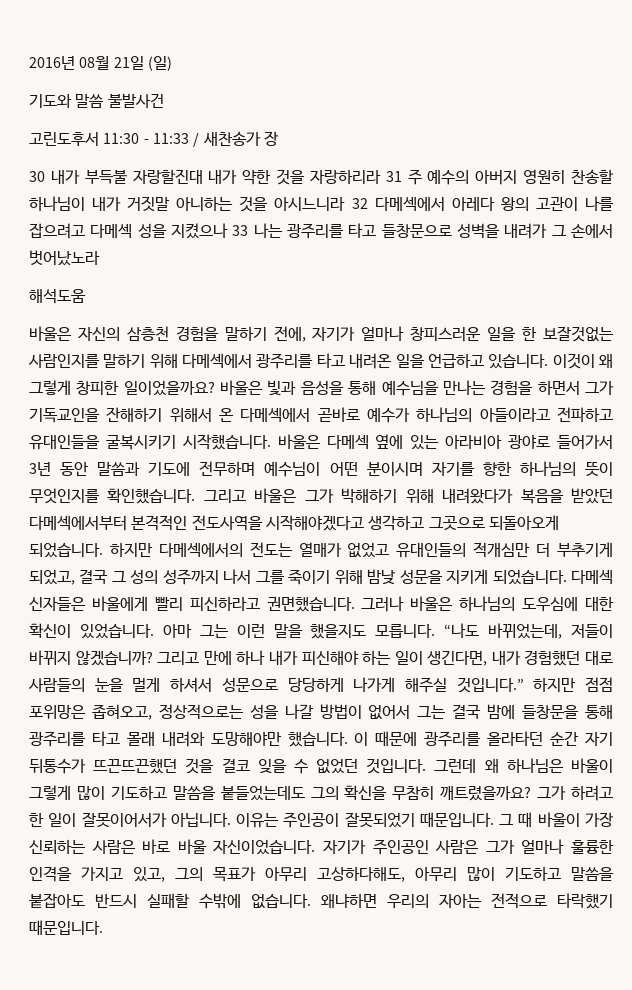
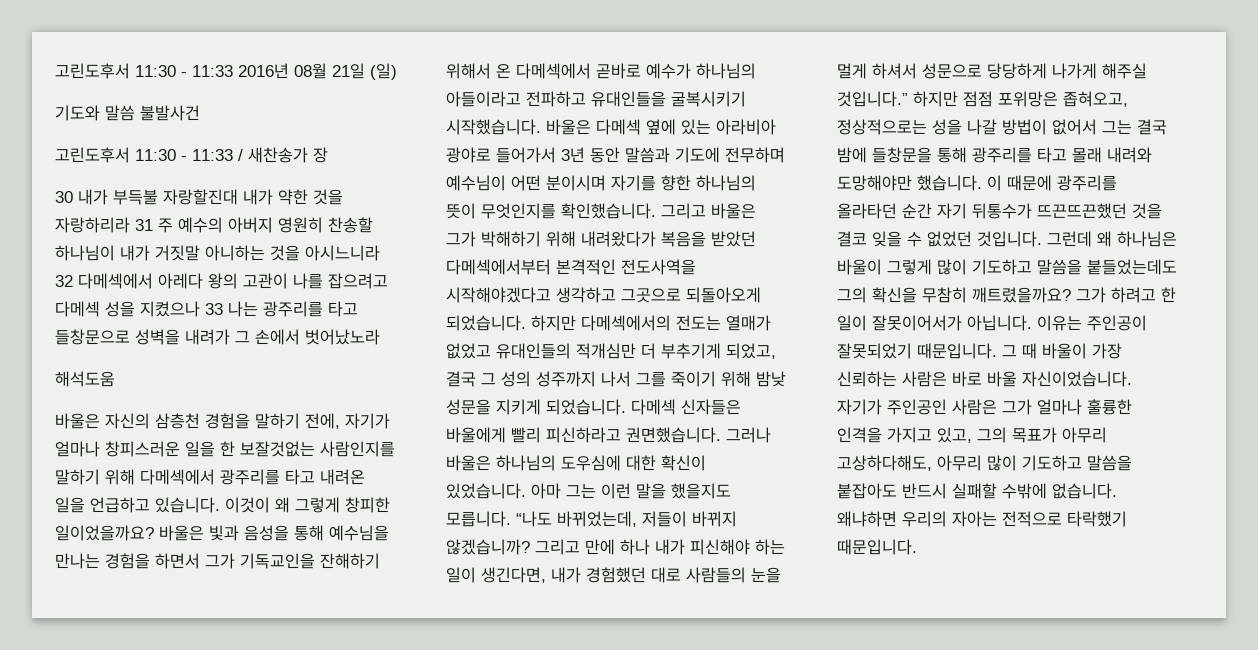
- 2016년 08월 21일 (일)
+ 고린도후서 11:30 - 11:33 2016년 08월 21일 (일)

